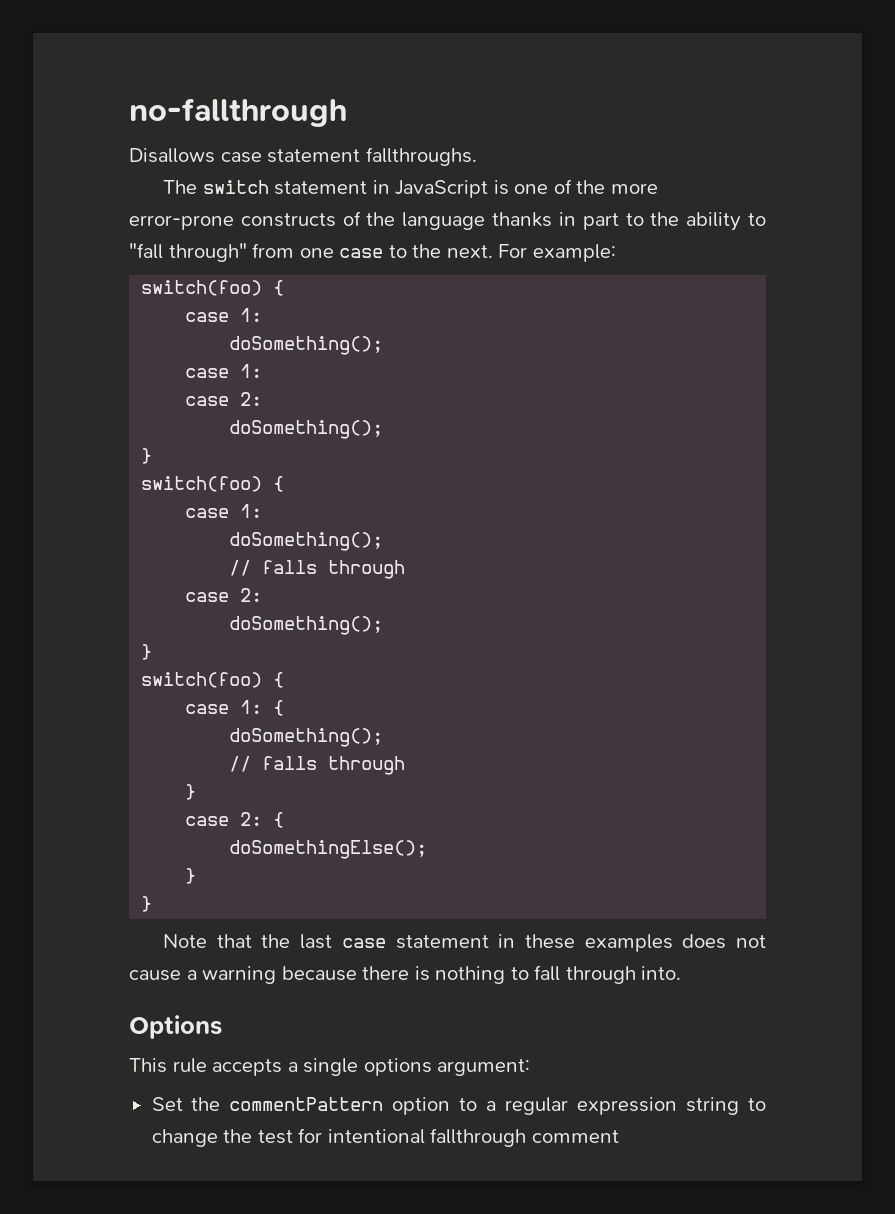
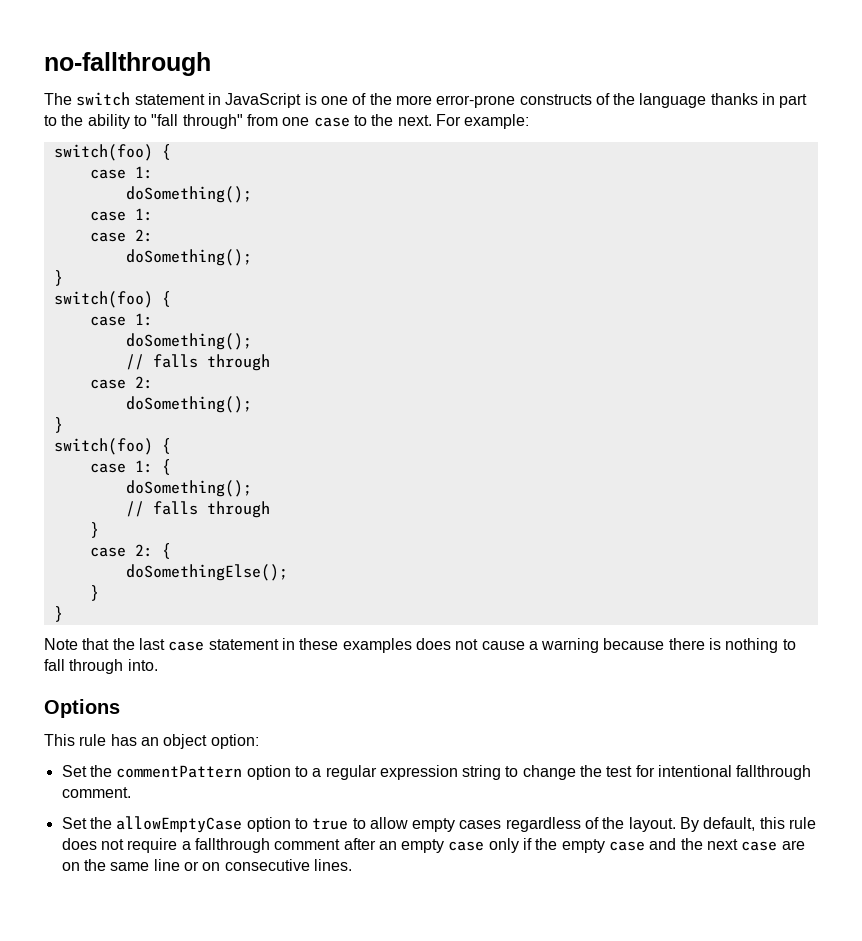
- Disallows case statement fallthroughs.
- This rule accepts a single options argument:
+ This rule has an object option:
- Set the commentPattern option to a regular expression string to change the test for intentional fallthrough comment
+ Set the commentPattern option to a regular expression string to change the test for intentional fallthrough comment.
+ Set the allowEmptyCase option to true to allow empty cases regardless of the layout. By default, this rule does not require a fallthrough comment after an empty case only if the empty case and the next case are on the same line or on consecutive lines.

